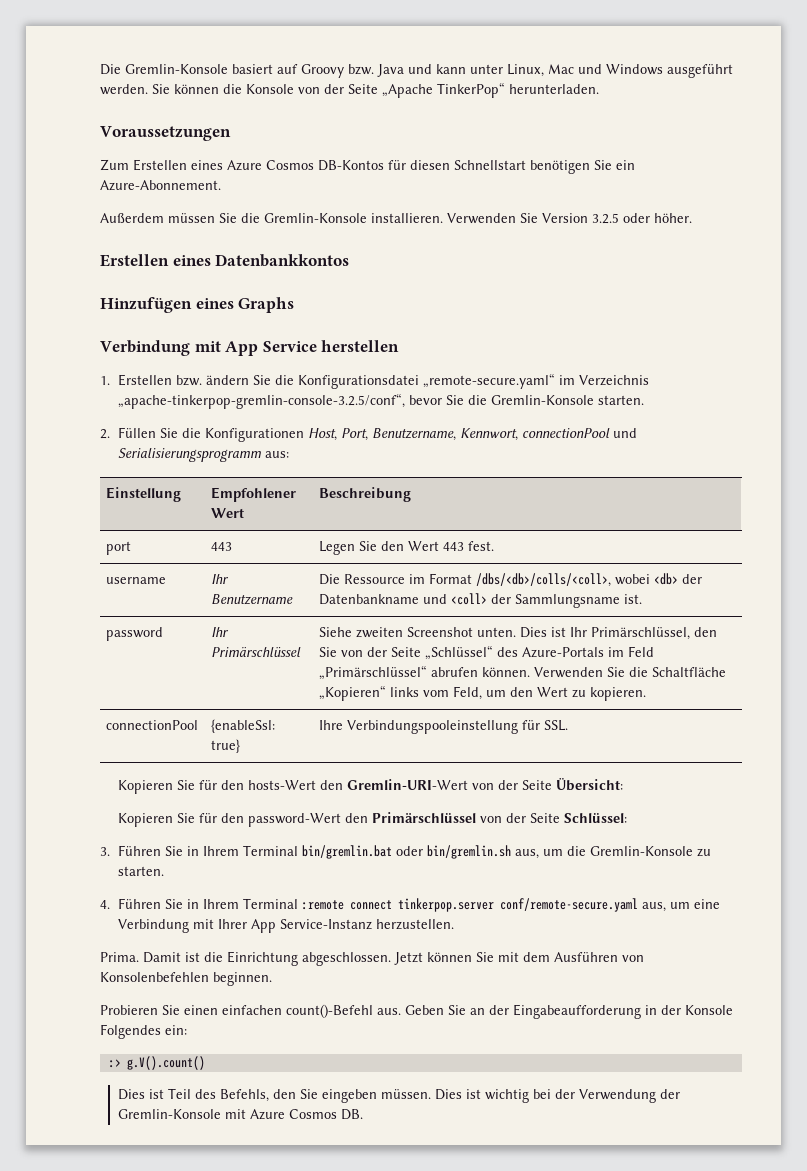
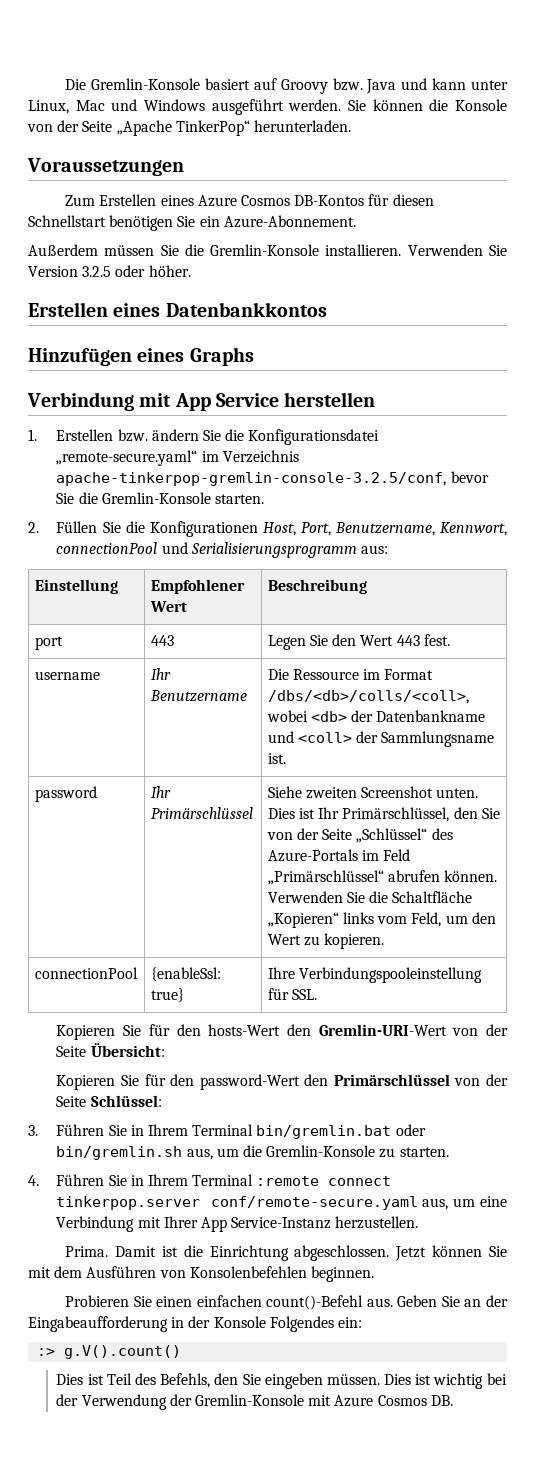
- 1. Erstellen bzw. ändern Sie die Konfigurationsdatei „remote-secure.yaml“ im Verzeichnis „apache-tinkerpop-gremlin-console-3.2.5/conf“, bevor Sie die Gremlin-Konsole starten.
+ 1. Erstellen bzw. ändern Sie die Konfigurationsdatei „remote-secure.yaml“ im Verzeichnis apache-tinkerpop-gremlin-console-3.2.5/conf, bevor Sie die Gremlin-Konsole starten.

